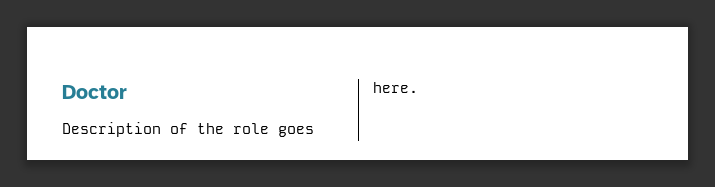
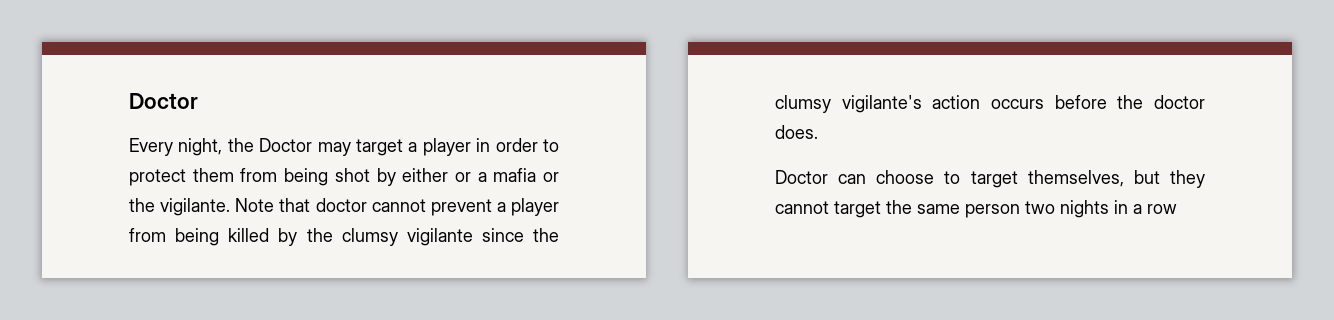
- Description of the role goes here.
+ Every night, the Doctor may target a player in order to protect them from being shot by either or a mafia or the vigilante. Note that doctor cannot prevent a player from being killed by the clumsy vigilante since the clumsy vigilante's action occurs before the doctor does.
+ Doctor can choose to target themselves, but they cannot target the same person two nights in a row

